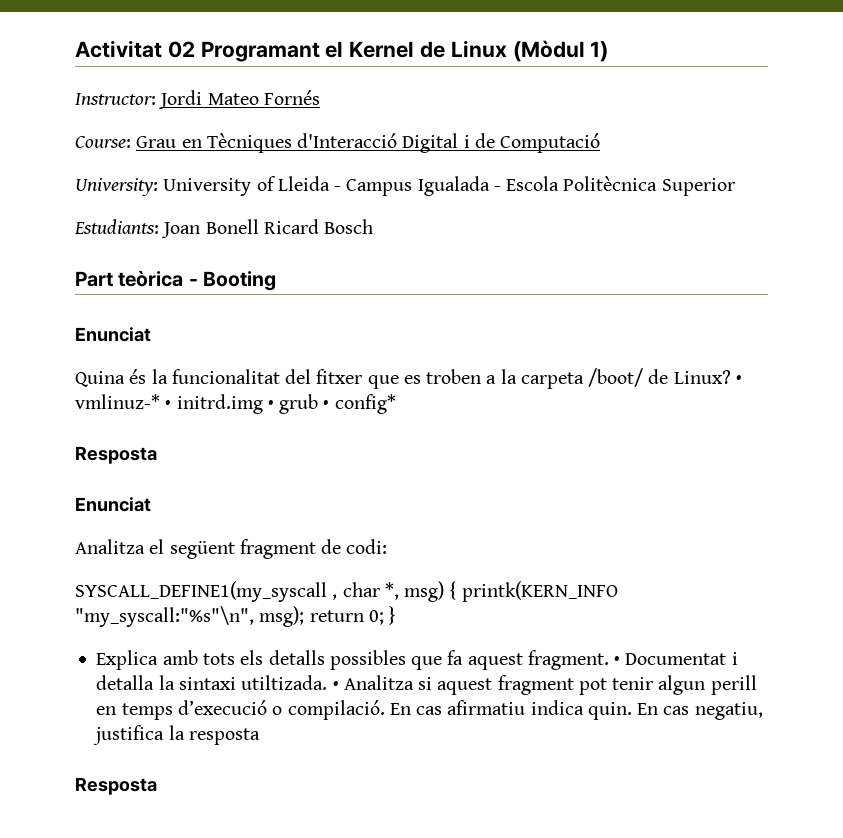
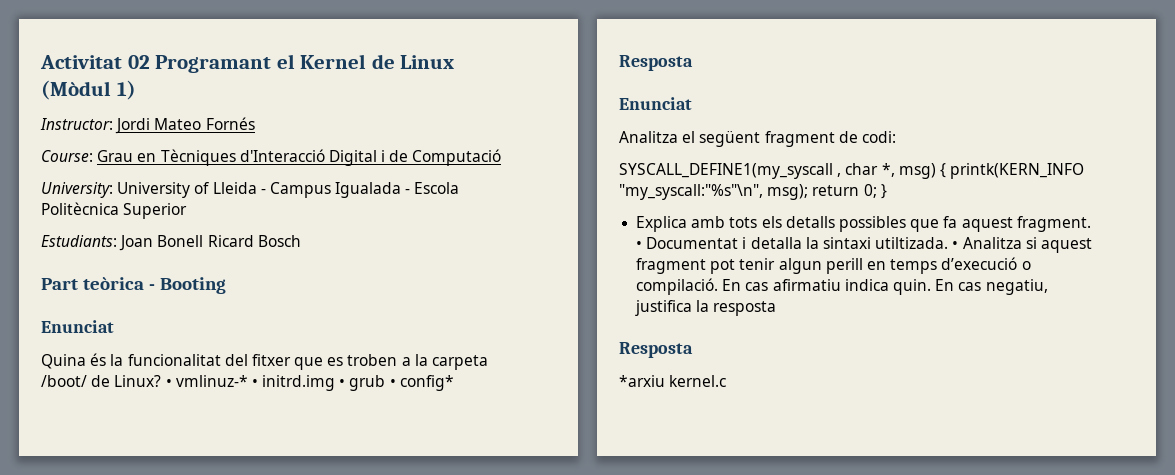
+ *arxiu kernel.c

